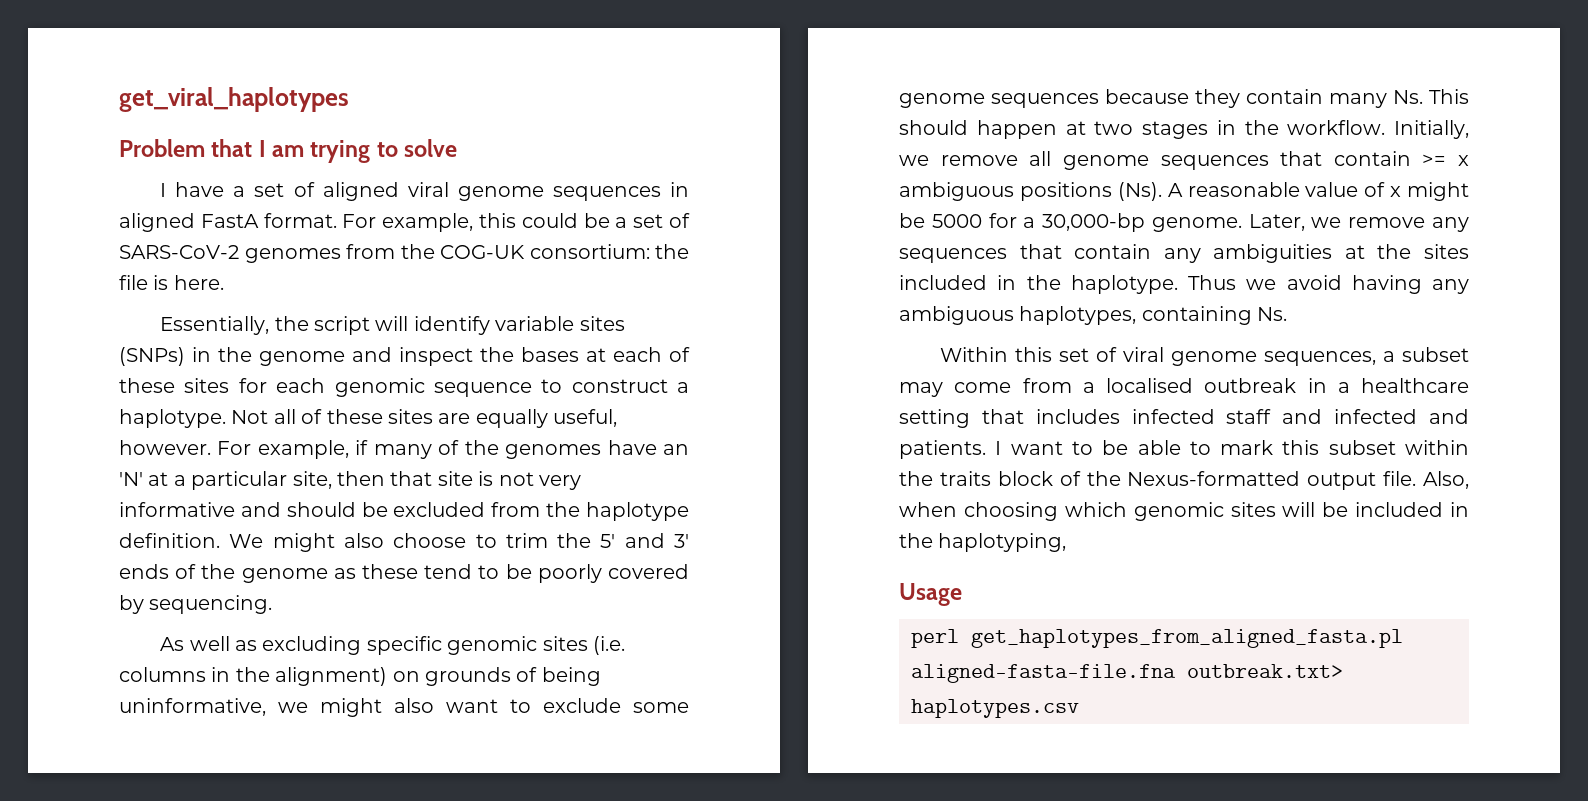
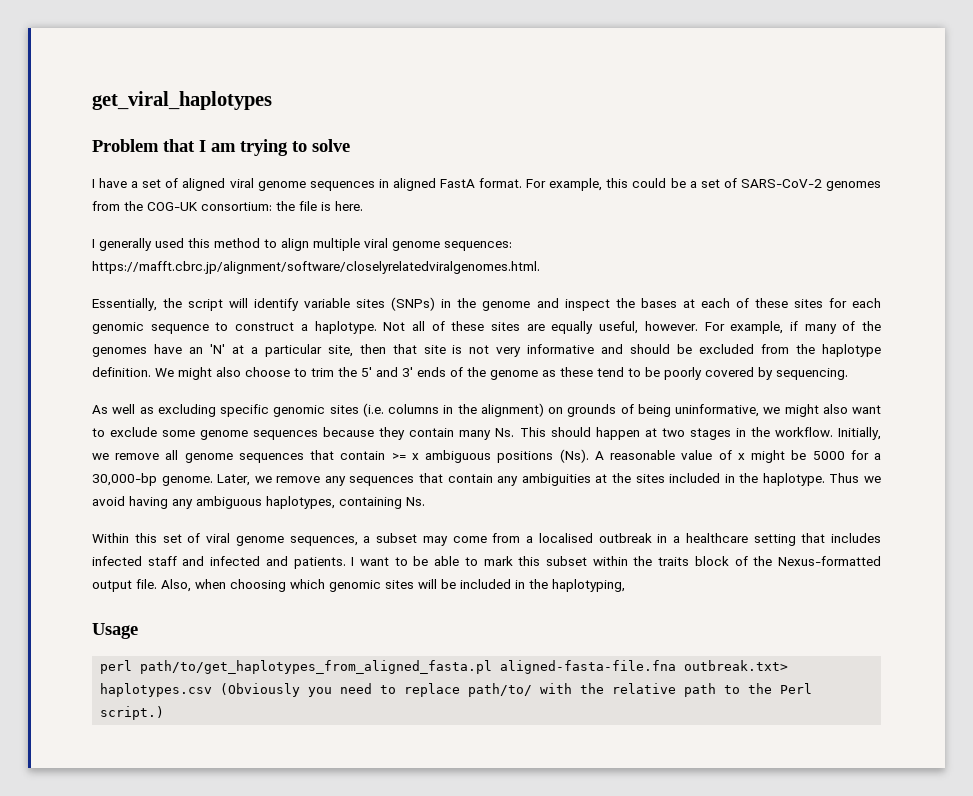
+ I generally used this method to align multiple viral genome sequences: https://mafft.cbrc.jp/alignment/software/closelyrelatedviralgenomes.html.
- perl get_haplotypes_from_aligned_fasta.pl aligned-fasta-file.fna outbreak.txt> haplotypes.csv
+ perl path/to/get_haplotypes_from_aligned_fasta.pl aligned-fasta-file.fna outbreak.txt> haplotypes.csv (Obviously you need to replace path/to/ with the relative path to the Perl script.)

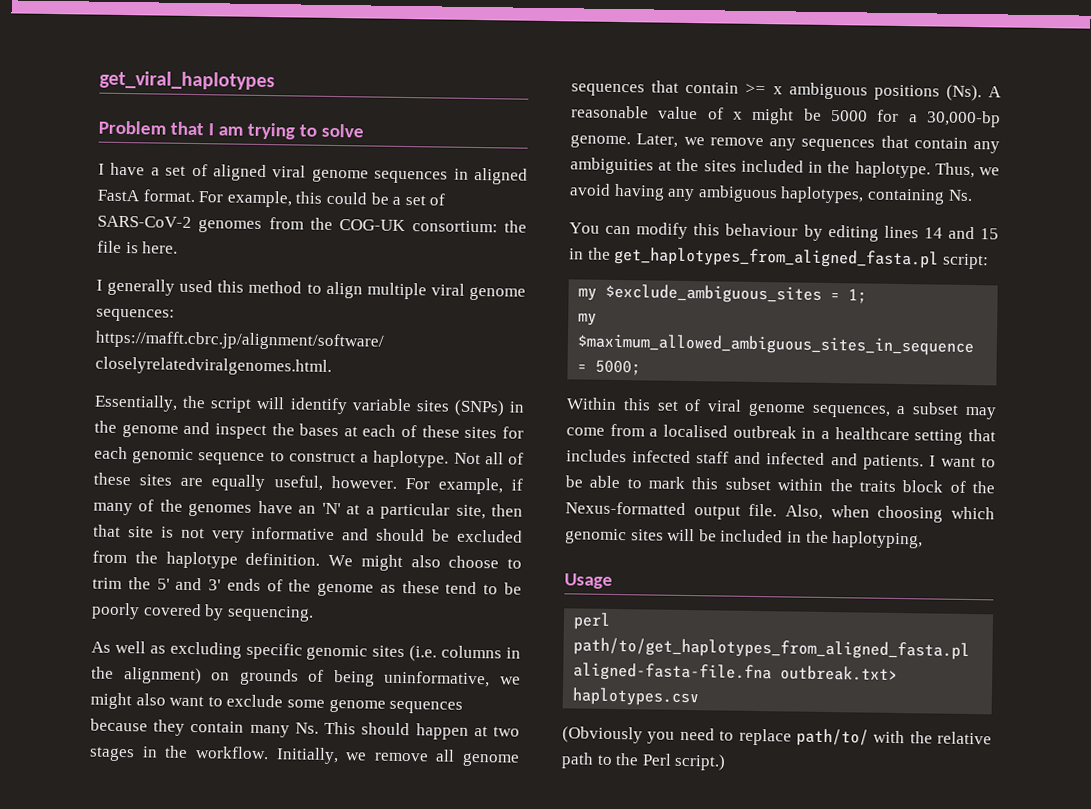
- Thus we avoid having any ambiguous haplotypes, containing Ns.
+ Thus, we avoid having any ambiguous haplotypes, containing Ns.
+ You can modify this behaviour by editing lines 14 and 15 in the get_haplotypes_from_aligned_fasta.pl script:
+ my $exclude_ambiguous_sites = 1;
+ my $maximum_allowed_ambiguous_sites_in_sequence = 5000;
- perl path/to/get_haplotypes_from_aligned_fasta.pl aligned-fasta-file.fna outbreak.txt> haplotypes.csv (Obviously you need to replace path/to/ with the relative path to the Perl script.)
+ perl path/to/get_haplotypes_from_aligned_fasta.pl aligned-fasta-file.fna outbreak.txt> haplotypes.csv
+ (Obviously you need to replace path/to/ with the relative path to the Perl script.)

